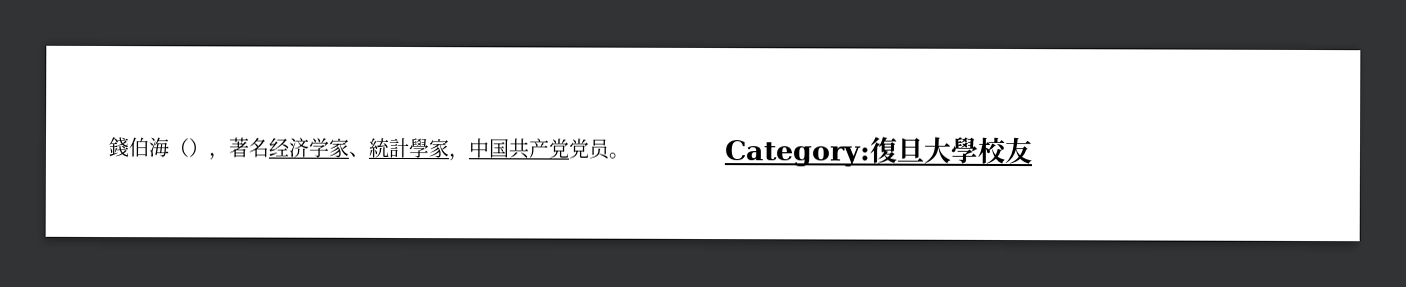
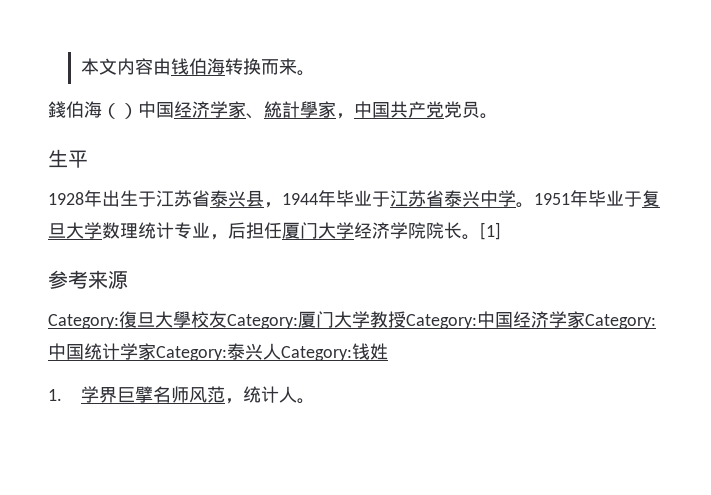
+ 本文内容由钱伯海转换而来。
- 錢伯海（），著名经济学家、統計學家，中国共产党党员。
+ 錢伯海（）中国经济学家、統計學家，中国共产党党员。
- Category:復旦大學校友
+ 生平
+ 1928年出生于江苏省泰兴县，1944年毕业于江苏省泰兴中学。1951年毕业于复旦大学数理统计专业，后担任厦门大学经济学院院长。[1]
+ 参考来源
+ Category:復旦大學校友Category:厦门大学教授Category:中国经济学家Category:中国统计学家Category:泰兴人Category:钱姓
+ 1.学界巨擘名师风范，统计人。

